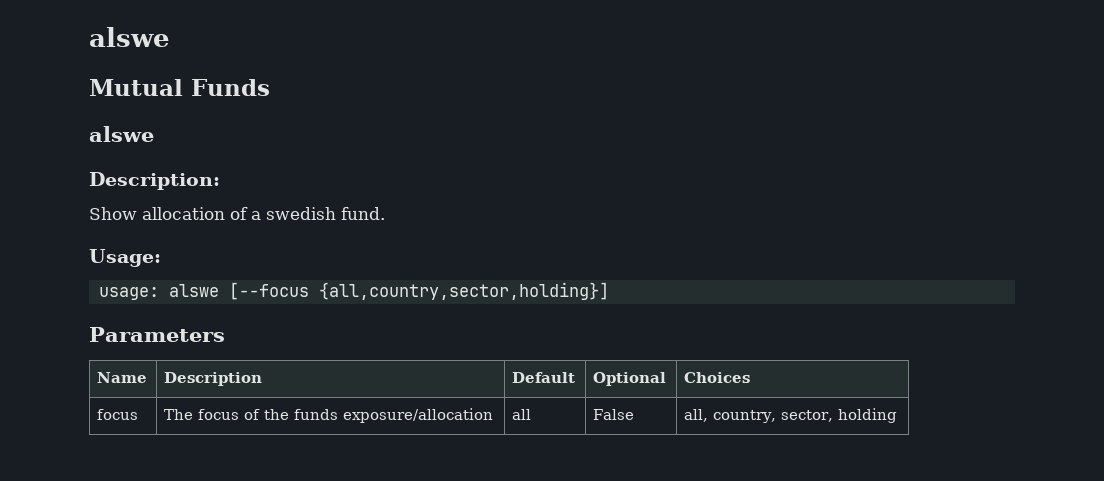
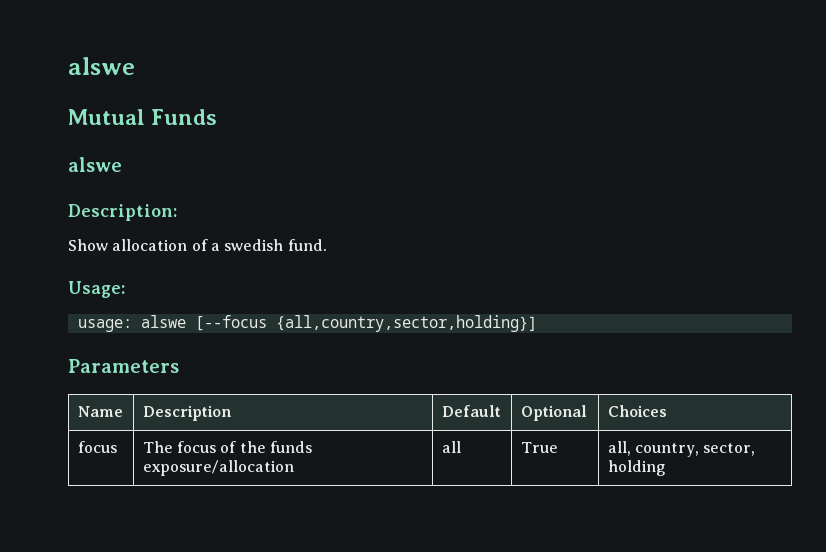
- focus | The focus of the funds exposure/allocation | all | False | all, country, sector, holding
+ focus | The focus of the funds exposure/allocation | all | True | all, country, sector, holding

